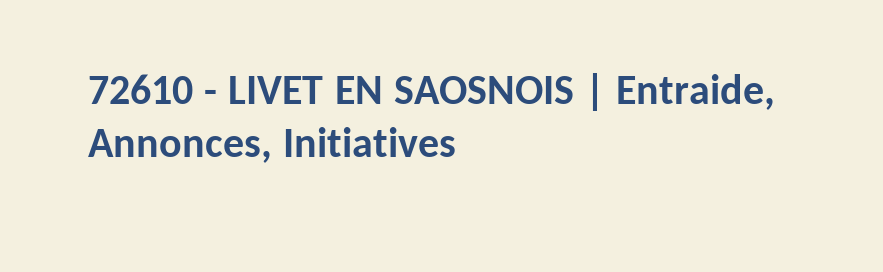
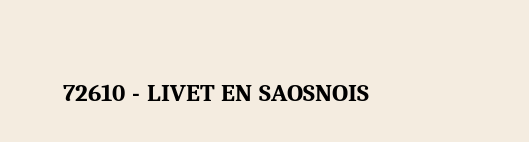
- 72610 - LIVET EN SAOSNOIS | Entraide, Annonces, Initiatives
+ 72610 - LIVET EN SAOSNOIS

